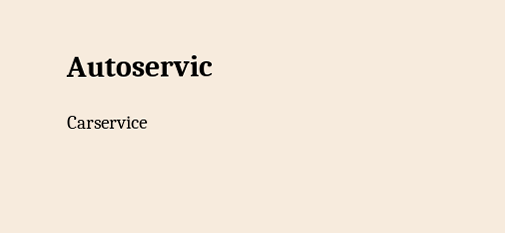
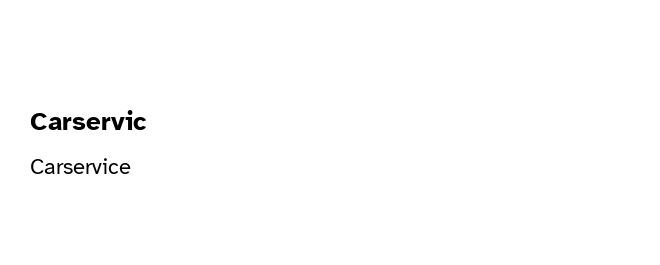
- Autoservic
+ Carservic

